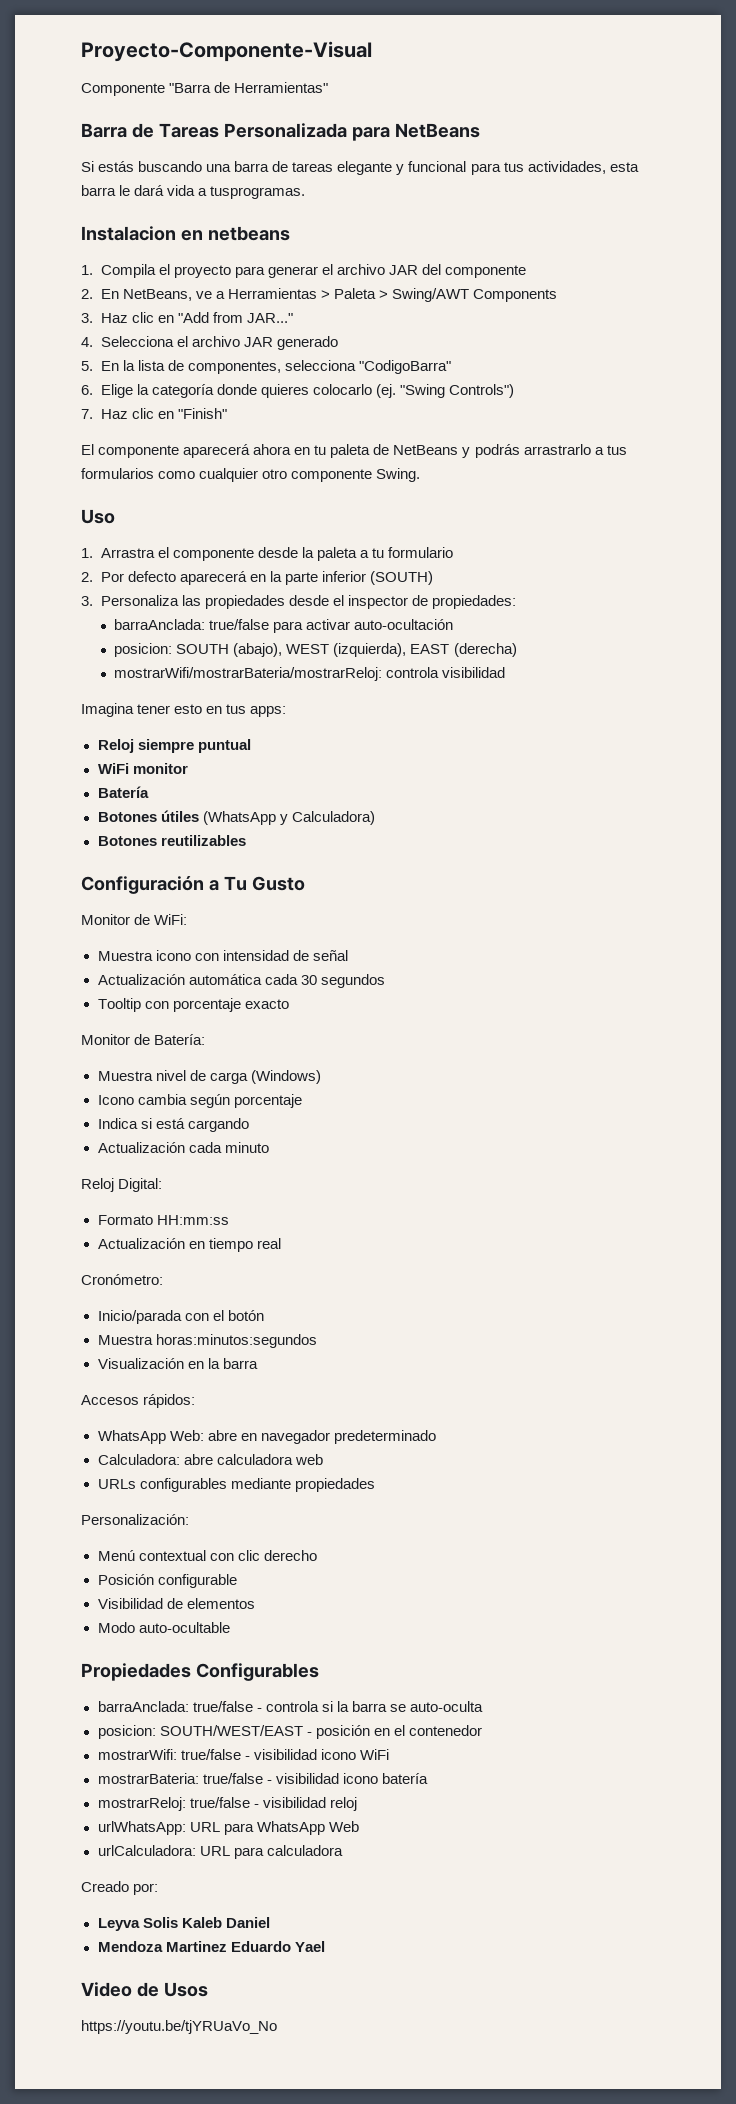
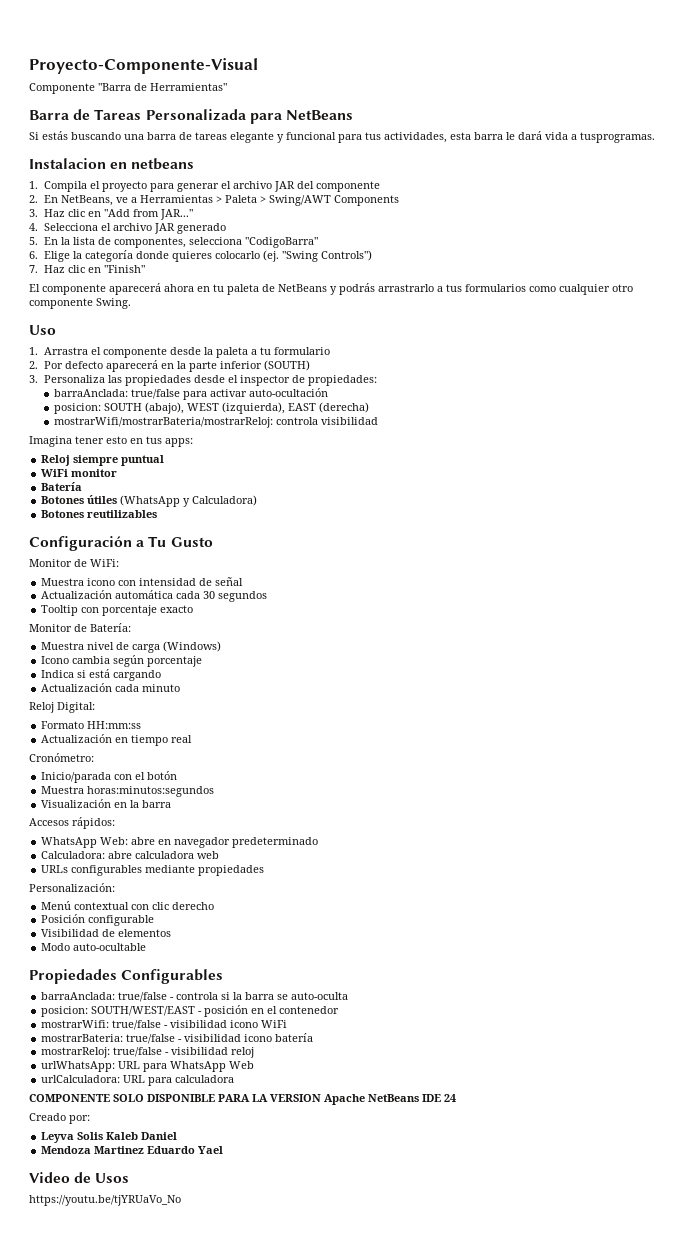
+ COMPONENTE SOLO DISPONIBLE PARA LA VERSION Apache NetBeans IDE 24

